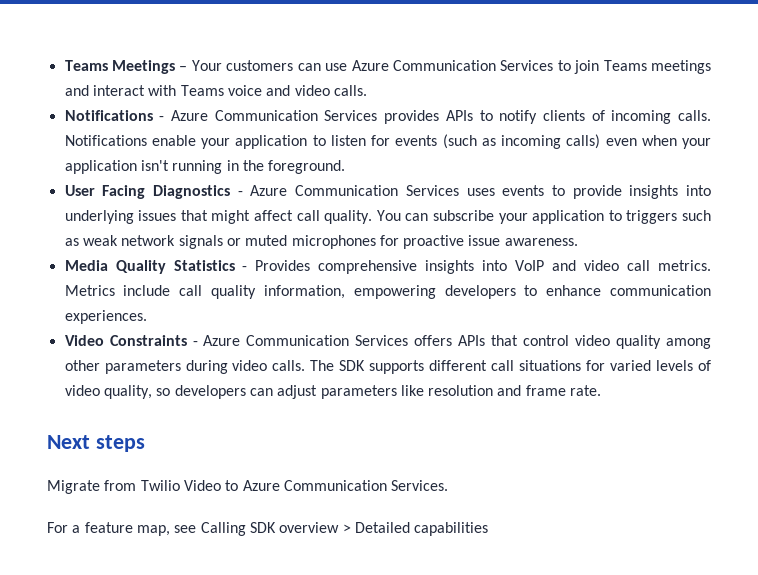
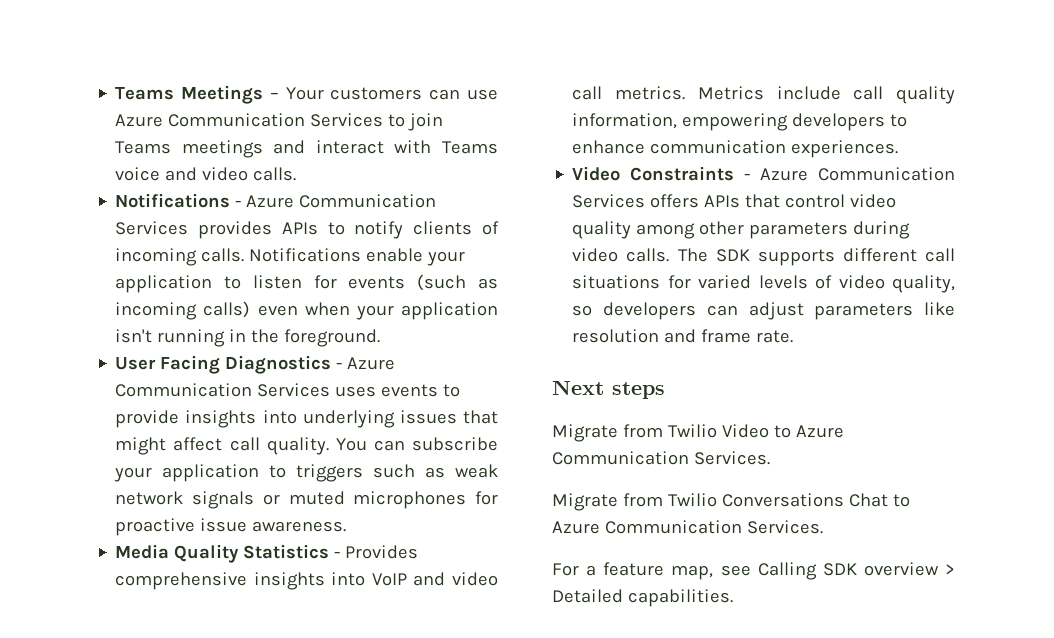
+ Migrate from Twilio Conversations Chat to Azure Communication Services.
- For a feature map, see Calling SDK overview > Detailed capabilities
+ For a feature map, see Calling SDK overview > Detailed capabilities.

